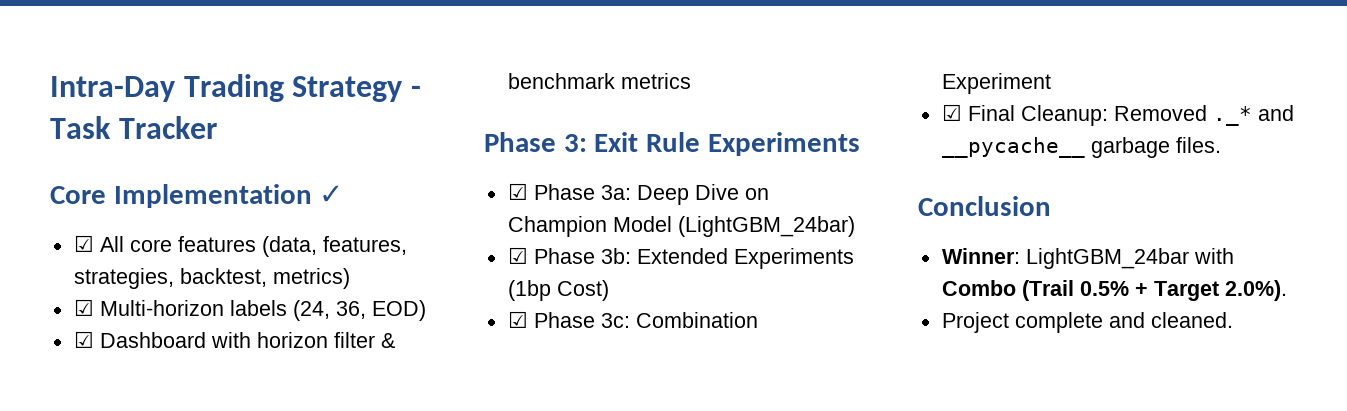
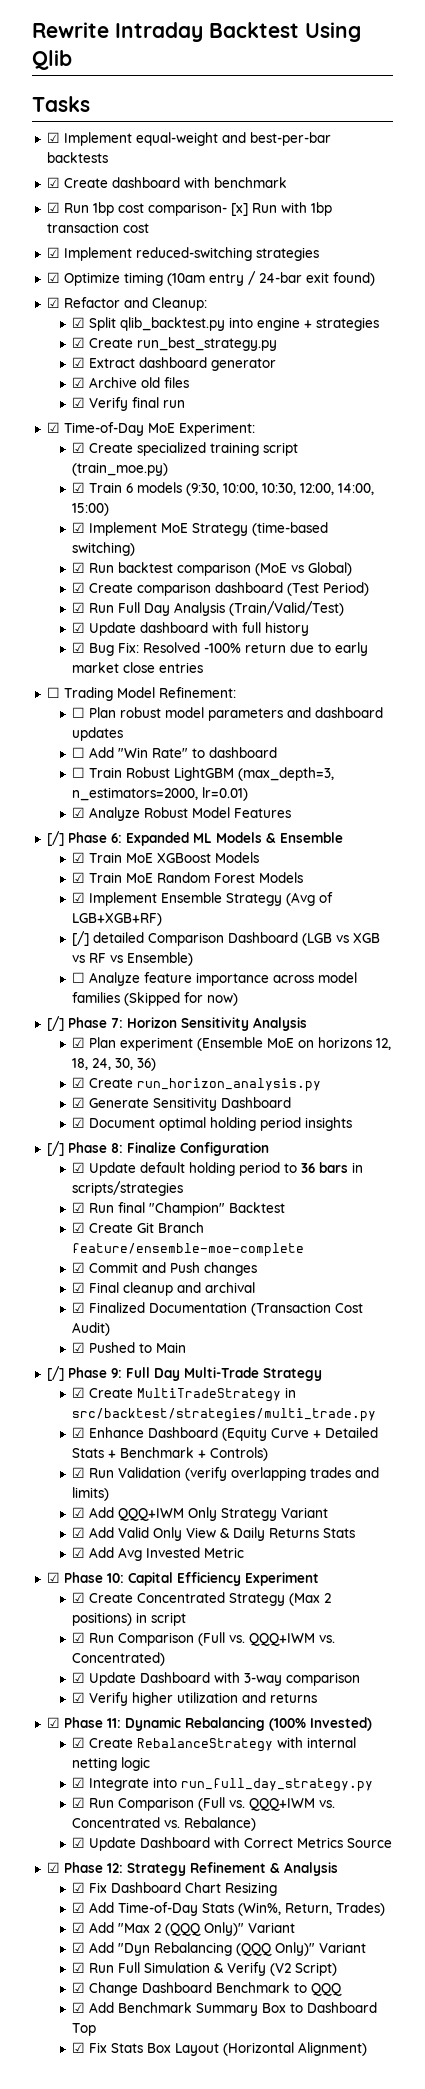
- Intra-Day Trading Strategy - Task Tracker
- Core Implementation ✓
- ☑ All core features (data, features, strategies, backtest, metrics)
- ☑ Multi-horizon labels (24, 36, EOD)
- ☑ Dashboard with horizon filter & benchmark metrics
- Phase 3: Exit Rule Experiments
- ☑ Phase 3a: Deep Dive on Champion Model (LightGBM_24bar)
- ☑ Phase 3b: Extended Experiments (1bp Cost)
- ☑ Phase 3c: Combination Experiment
- ☑ Final Cleanup: Removed ._* and __pycache__ garbage files.
- Conclusion
- Winner: LightGBM_24bar with Combo (Trail 0.5% + Target 2.0%).
- Project complete and cleaned.
+ Rewrite Intraday Backtest Using Qlib
+ Tasks
+ ☑ Implement equal-weight and best-per-bar backtests
+ ☑ Create dashboard with benchmark
+ ☑ Run 1bp cost comparison- [x] Run with 1bp transaction cost
+ ☑ Implement reduced-switching strategies
+ ☑ Optimize timing (10am entry / 24-bar exit found)
+ ☑ Refactor and Cleanup:
+ ☑ Split qlib_backtest.py into engine + strategies
+ ☑ Create run_best_strategy.py
+ ☑ Extract dashboard generator
+ ☑ Archive old files
+ ☑ Verify final run
+ ☑ Time-of-Day MoE Experiment:
+ ☑ Create specialized training script (train_moe.py)
+ ☑ Train 6 models (9:30, 10:00, 10:30, 12:00, 14:00, 15:00)
+ ☑ Implement MoE Strategy (time-based switching)
+ ☑ Run backtest comparison (MoE vs Global)
+ ☑ Create comparison dashboard (Test Period)
+ ☑ Run Full Day Analysis (Train/Valid/Test)
+ ☑ Update dashboard with full history
+ ☑ Bug Fix: Resolved -100% return due to early market close entries
+ ☐ Trading Model Refinement:
+ ☐ Plan robust model parameters and dashboard updates
+ ☐ Add "Win Rate" to dashboard
+ ☐ Train Robust LightGBM (max_depth=3, n_estimators=2000, lr=0.01)
+ ☑ Analyze Robust Model Features
+ [/] Phase 6: Expanded ML Models & Ensemble
+ ☑ Train MoE XGBoost Models
+ ☑ Train MoE Random Forest Models
+ ☑ Implement Ensemble Strategy (Avg of LGB+XGB+RF)
+ [/] detailed Comparison Dashboard (LGB vs XGB vs RF vs Ensemble)
+ ☐ Analyze feature importance across model families (Skipped for now)
+ [/] Phase 7: Horizon Sensitivity Analysis
+ ☑ Plan experiment (Ensemble MoE on horizons 12, 18, 24, 30, 36)
+ ☑ Create run_horizon_analysis.py
+ ☑ Generate Sensitivity Dashboard
+ ☑ Document optimal holding period insights
+ [/] Phase 8: Finalize Configuration
+ ☑ Update default holding period to 36 bars in scripts/strategies
+ ☑ Run final "Champion" Backtest
+ ☑ Create Git Branch feature/ensemble-moe-complete
+ ☑ Commit and Push changes
+ ☑ Final cleanup and archival
+ ☑ Finalized Documentation (Transaction Cost Audit)
+ ☑ Pushed to Main
+ [/] Phase 9: Full Day Multi-Trade Strategy
+ ☑ Create MultiTradeStrategy in src/backtest/strategies/multi_trade.py
+ ☑ Enhance Dashboard (Equity Curve + Detailed Stats + Benchmark + Controls)
+ ☑ Run Validation (verify overlapping trades and limits)
+ ☑ Add QQQ+IWM Only Strategy Variant
+ ☑ Add Valid Only View & Daily Returns Stats
+ ☑ Add Avg Invested Metric
+ ☑ Phase 10: Capital Efficiency Experiment
+ ☑ Create Concentrated Strategy (Max 2 positions) in script
+ ☑ Run Comparison (Full vs. QQQ+IWM vs. Concentrated)
+ ☑ Update Dashboard with 3-way comparison
+ ☑ Verify higher utilization and returns
+ ☑ Phase 11: Dynamic Rebalancing (100% Invested)
+ ☑ Create RebalanceStrategy with internal netting logic
+ ☑ Integrate into run_full_day_strategy.py
+ ☑ Run Comparison (Full vs. QQQ+IWM vs. Concentrated vs. Rebalance)
+ ☑ Update Dashboard with Correct Metrics Source
+ ☑ Phase 12: Strategy Refinement & Analysis
+ ☑ Fix Dashboard Chart Resizing
+ ☑ Add Time-of-Day Stats (Win%, Return, Trades)
+ ☑ Add "Max 2 (QQQ Only)" Variant
+ ☑ Add "Dyn Rebalancing (QQQ Only)" Variant
+ ☑ Run Full Simulation & Verify (V2 Script)
+ ☑ Change Dashboard Benchmark to QQQ
+ ☑ Add Benchmark Summary Box to Dashboard Top
+ ☑ Fix Stats Box Layout (Horizontal Alignment)

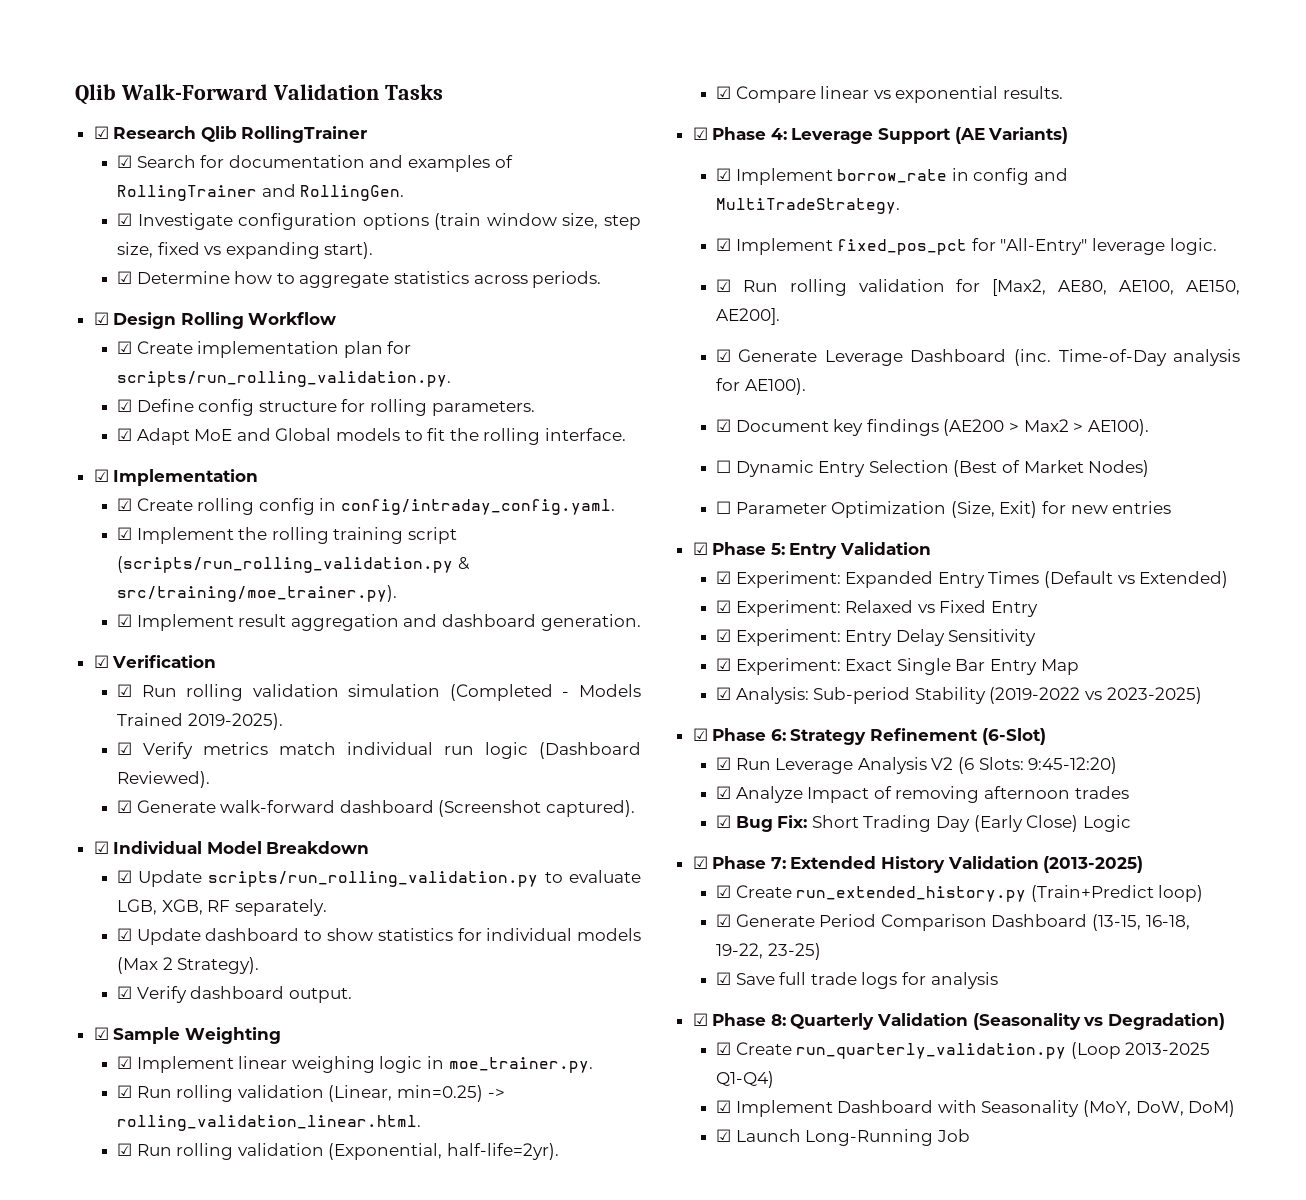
- Rewrite Intraday Backtest Using Qlib
- Tasks
+ Qlib Walk-Forward Validation Tasks
- ☑ Implement equal-weight and best-per-bar backtests
- ☑ Create dashboard with benchmark
- ☑ Run 1bp cost comparison- [x] Run with 1bp transaction cost
- ☑ Implement reduced-switching strategies
- ☑ Optimize timing (10am entry / 24-bar exit found)
- ☑ Refactor and Cleanup:
- ☑ Split qlib_backtest.py into engine + strategies
- ☑ Create run_best_strategy.py
- ☑ Extract dashboard generator
- ☑ Archive old files
- ☑ Verify final run
- ☑ Time-of-Day MoE Experiment:
- ☑ Create specialized training script (train_moe.py)
- ☑ Train 6 models (9:30, 10:00, 10:30, 12:00, 14:00, 15:00)
- ☑ Implement MoE Strategy (time-based switching)
- ☑ Run backtest comparison (MoE vs Global)
- ☑ Create comparison dashboard (Test Period)
- ☑ Run Full Day Analysis (Train/Valid/Test)
- ☑ Update dashboard with full history
- ☑ Bug Fix: Resolved -100% return due to early market close entries
- ☐ Trading Model Refinement:
- ☐ Plan robust model parameters and dashboard updates
- ☐ Add "Win Rate" to dashboard
- ☐ Train Robust LightGBM (max_depth=3, n_estimators=2000, lr=0.01)
- ☑ Analyze Robust Model Features
- [/] Phase 6: Expanded ML Models & Ensemble
- ☑ Train MoE XGBoost Models
- ☑ Train MoE Random Forest Models
- ☑ Implement Ensemble Strategy (Avg of LGB+XGB+RF)
- [/] detailed Comparison Dashboard (LGB vs XGB vs RF vs Ensemble)
- ☐ Analyze feature importance across model families (Skipped for now)
- [/] Phase 7: Horizon Sensitivity Analysis
- ☑ Plan experiment (Ensemble MoE on horizons 12, 18, 24, 30, 36)
- ☑ Create run_horizon_analysis.py
- ☑ Generate Sensitivity Dashboard
- ☑ Document optimal holding period insights
- [/] Phase 8: Finalize Configuration
- ☑ Update default holding period to 36 bars in scripts/strategies
- ☑ Run final "Champion" Backtest
- ☑ Create Git Branch feature/ensemble-moe-complete
- ☑ Commit and Push changes
- ☑ Final cleanup and archival
- ☑ Finalized Documentation (Transaction Cost Audit)
- ☑ Pushed to Main
- [/] Phase 9: Full Day Multi-Trade Strategy
- ☑ Create MultiTradeStrategy in src/backtest/strategies/multi_trade.py
- ☑ Enhance Dashboard (Equity Curve + Detailed Stats + Benchmark + Controls)
- ☑ Run Validation (verify overlapping trades and limits)
- ☑ Add QQQ+IWM Only Strategy Variant
- ☑ Add Valid Only View & Daily Returns Stats
- ☑ Add Avg Invested Metric
- ☑ Phase 10: Capital Efficiency Experiment
- ☑ Create Concentrated Strategy (Max 2 positions) in script
- ☑ Run Comparison (Full vs. QQQ+IWM vs. Concentrated)
- ☑ Update Dashboard with 3-way comparison
- ☑ Verify higher utilization and returns
- ☑ Phase 11: Dynamic Rebalancing (100% Invested)
- ☑ Create RebalanceStrategy with internal netting logic
- ☑ Integrate into run_full_day_strategy.py
- ☑ Run Comparison (Full vs. QQQ+IWM vs. Concentrated vs. Rebalance)
- ☑ Update Dashboard with Correct Metrics Source
- ☑ Phase 12: Strategy Refinement & Analysis
- ☑ Fix Dashboard Chart Resizing
- ☑ Add Time-of-Day Stats (Win%, Return, Trades)
- ☑ Add "Max 2 (QQQ Only)" Variant
- ☑ Add "Dyn Rebalancing (QQQ Only)" Variant
- ☑ Run Full Simulation & Verify (V2 Script)
- ☑ Change Dashboard Benchmark to QQQ
- ☑ Add Benchmark Summary Box to Dashboard Top
- ☑ Fix Stats Box Layout (Horizontal Alignment)
+ ☑ Research Qlib RollingTrainer
+ ☑ Search for documentation and examples of RollingTrainer and RollingGen.
+ ☑ Investigate configuration options (train window size, step size, fixed vs expanding start).
+ ☑ Determine how to aggregate statistics across periods.
+ ☑ Design Rolling Workflow
+ ☑ Create implementation plan for scripts/run_rolling_validation.py.
+ ☑ Define config structure for rolling parameters.
+ ☑ Adapt MoE and Global models to fit the rolling interface.
+ ☑ Implementation
+ ☑ Create rolling config in config/intraday_config.yaml.
+ ☑ Implement the rolling training script (scripts/run_rolling_validation.py & src/training/moe_trainer.py).
+ ☑ Implement result aggregation and dashboard generation.
+ ☑ Verification
+ ☑ Run rolling validation simulation (Completed - Models Trained 2019-2025).
+ ☑ Verify metrics match individual run logic (Dashboard Reviewed).
+ ☑ Generate walk-forward dashboard (Screenshot captured).
+ ☑ Individual Model Breakdown
+ ☑ Update scripts/run_rolling_validation.py to evaluate LGB, XGB, RF separately.
+ ☑ Update dashboard to show statistics for individual models (Max 2 Strategy).
+ ☑ Verify dashboard output.
+ ☑ Sample Weighting
+ ☑ Implement linear weighing logic in moe_trainer.py.
+ ☑ Run rolling validation (Linear, min=0.25) -> rolling_validation_linear.html.
+ ☑ Run rolling validation (Exponential, half-life=2yr).
+ ☑ Compare linear vs exponential results.
+ ☑ Phase 4: Leverage Support (AE Variants)
+ ☑ Implement borrow_rate in config and MultiTradeStrategy.
+ ☑ Implement fixed_pos_pct for "All-Entry" leverage logic.
+ ☑ Run rolling validation for [Max2, AE80, AE100, AE150, AE200].
+ ☑ Generate Leverage Dashboard (inc. Time-of-Day analysis for AE100).
+ ☑ Document key findings (AE200 > Max2 > AE100).
+ ☐ Dynamic Entry Selection (Best of Market Nodes)
+ ☐ Parameter Optimization (Size, Exit) for new entries
+ ☑ Phase 5: Entry Validation
+ ☑ Experiment: Expanded Entry Times (Default vs Extended)
+ ☑ Experiment: Relaxed vs Fixed Entry
+ ☑ Experiment: Entry Delay Sensitivity
+ ☑ Experiment: Exact Single Bar Entry Map
+ ☑ Analysis: Sub-period Stability (2019-2022 vs 2023-2025)
+ ☑ Phase 6: Strategy Refinement (6-Slot)
+ ☑ Run Leverage Analysis V2 (6 Slots: 9:45-12:20)
+ ☑ Analyze Impact of removing afternoon trades
+ ☑ Bug Fix: Short Trading Day (Early Close) Logic
+ ☑ Phase 7: Extended History Validation (2013-2025)
+ ☑ Create run_extended_history.py (Train+Predict loop)
+ ☑ Generate Period Comparison Dashboard (13-15, 16-18, 19-22, 23-25)
+ ☑ Save full trade logs for analysis
+ ☑ Phase 8: Quarterly Validation (Seasonality vs Degradation)
+ ☑ Create run_quarterly_validation.py (Loop 2013-2025 Q1-Q4)
+ ☑ Implement Dashboard with Seasonality (MoY, DoW, DoM)
+ ☑ Launch Long-Running Job

